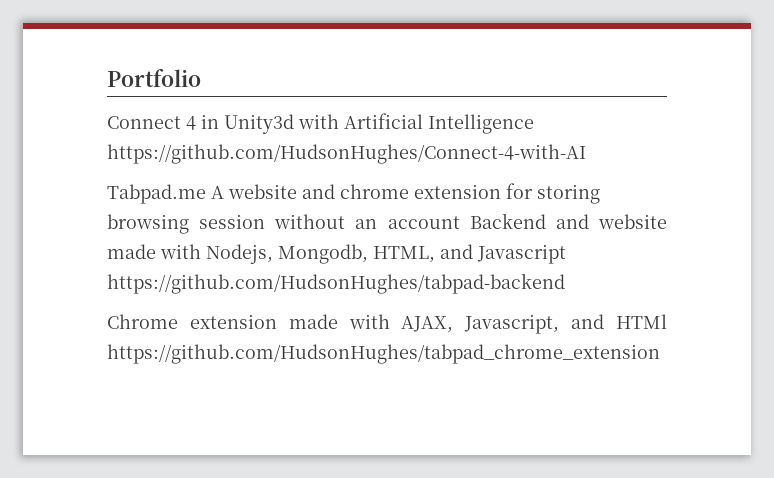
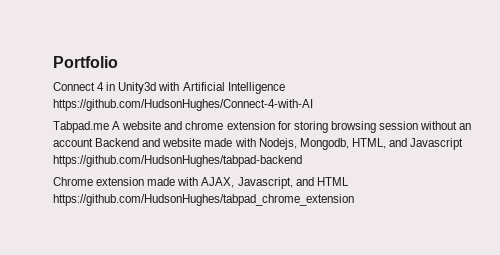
- Chrome extension made with AJAX, Javascript, and HTMl https://github.com/HudsonHughes/tabpad_chrome_extension
+ Chrome extension made with AJAX, Javascript, and HTML https://github.com/HudsonHughes/tabpad_chrome_extension

